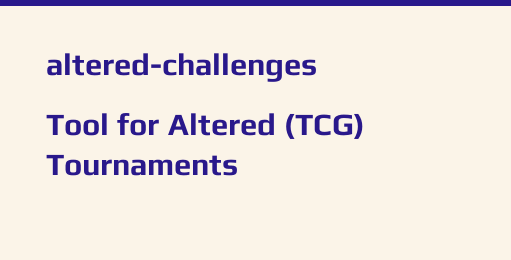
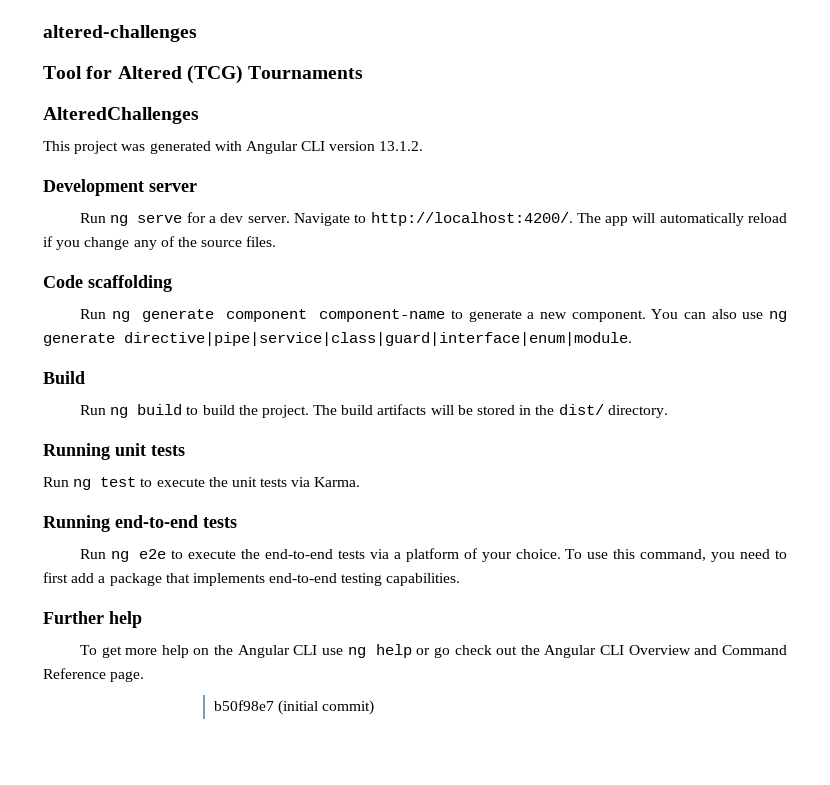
+ AlteredChallenges
+ This project was generated with Angular CLI version 13.1.2.
+ Development server
+ Run ng serve for a dev server. Navigate to http://localhost:4200/. The app will automatically reload if you change any of the source files.
+ Code scaffolding
+ Run ng generate component component-name to generate a new component. You can also use ng generate directive|pipe|service|class|guard|interface|enum|module.
+ Build
+ Run ng build to build the project. The build artifacts will be stored in the dist/ directory.
+ Running unit tests
+ Run ng test to execute the unit tests via Karma.
+ Running end-to-end tests
+ Run ng e2e to execute the end-to-end tests via a platform of your choice. To use this command, you need to first add a package that implements end-to-end testing capabilities.
+ Further help
+ To get more help on the Angular CLI use ng help or go check out the Angular CLI Overview and Command Reference page.
+ b50f98e7 (initial commit)

